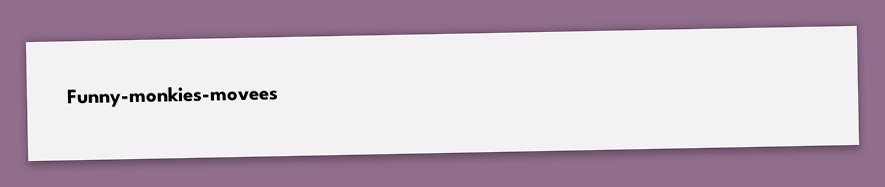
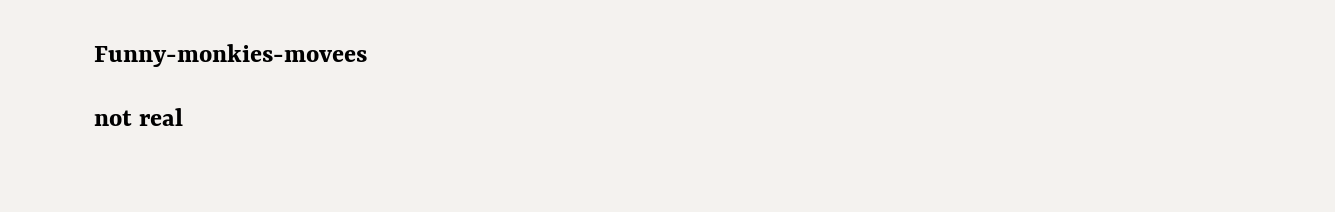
+ not real

